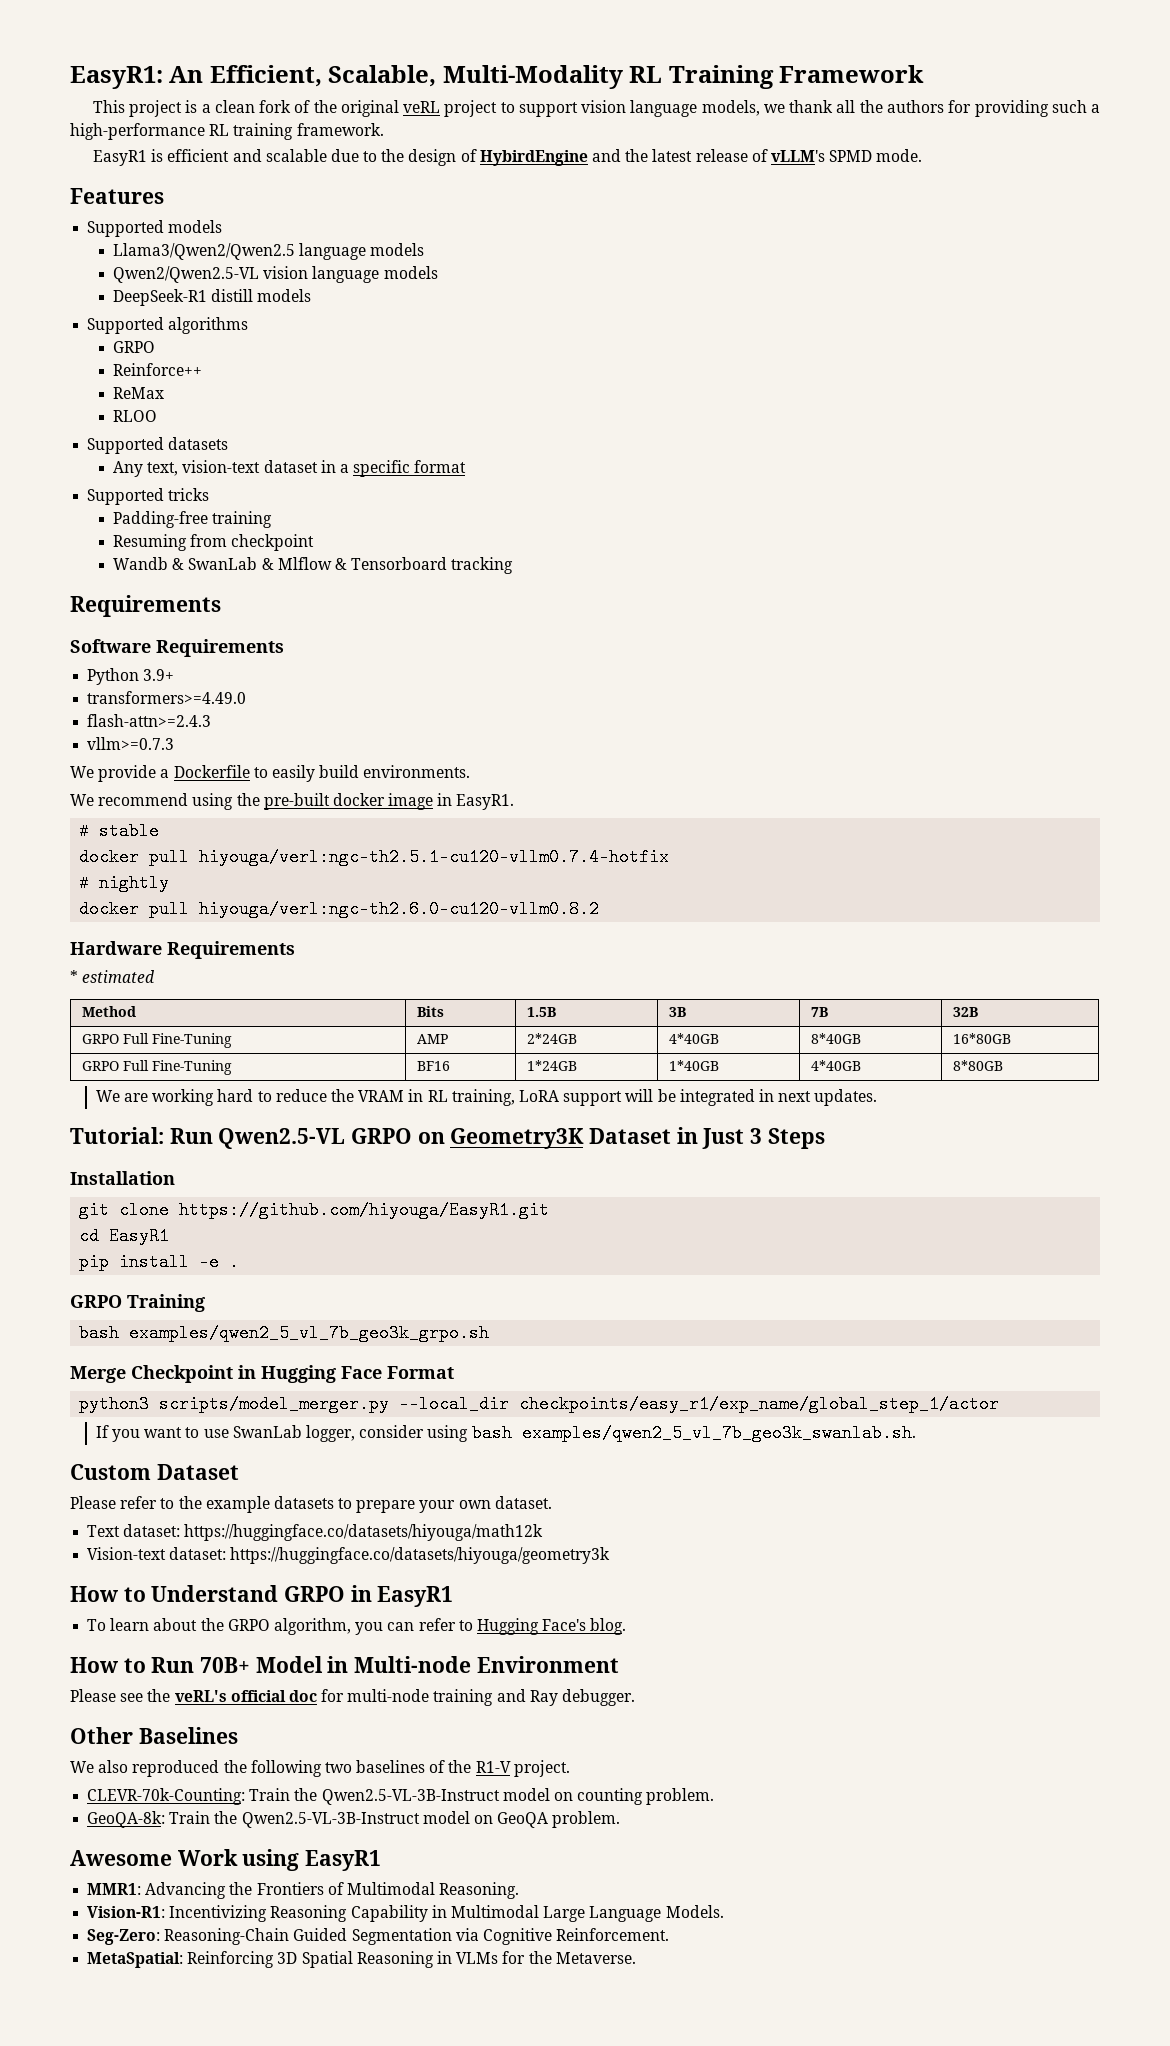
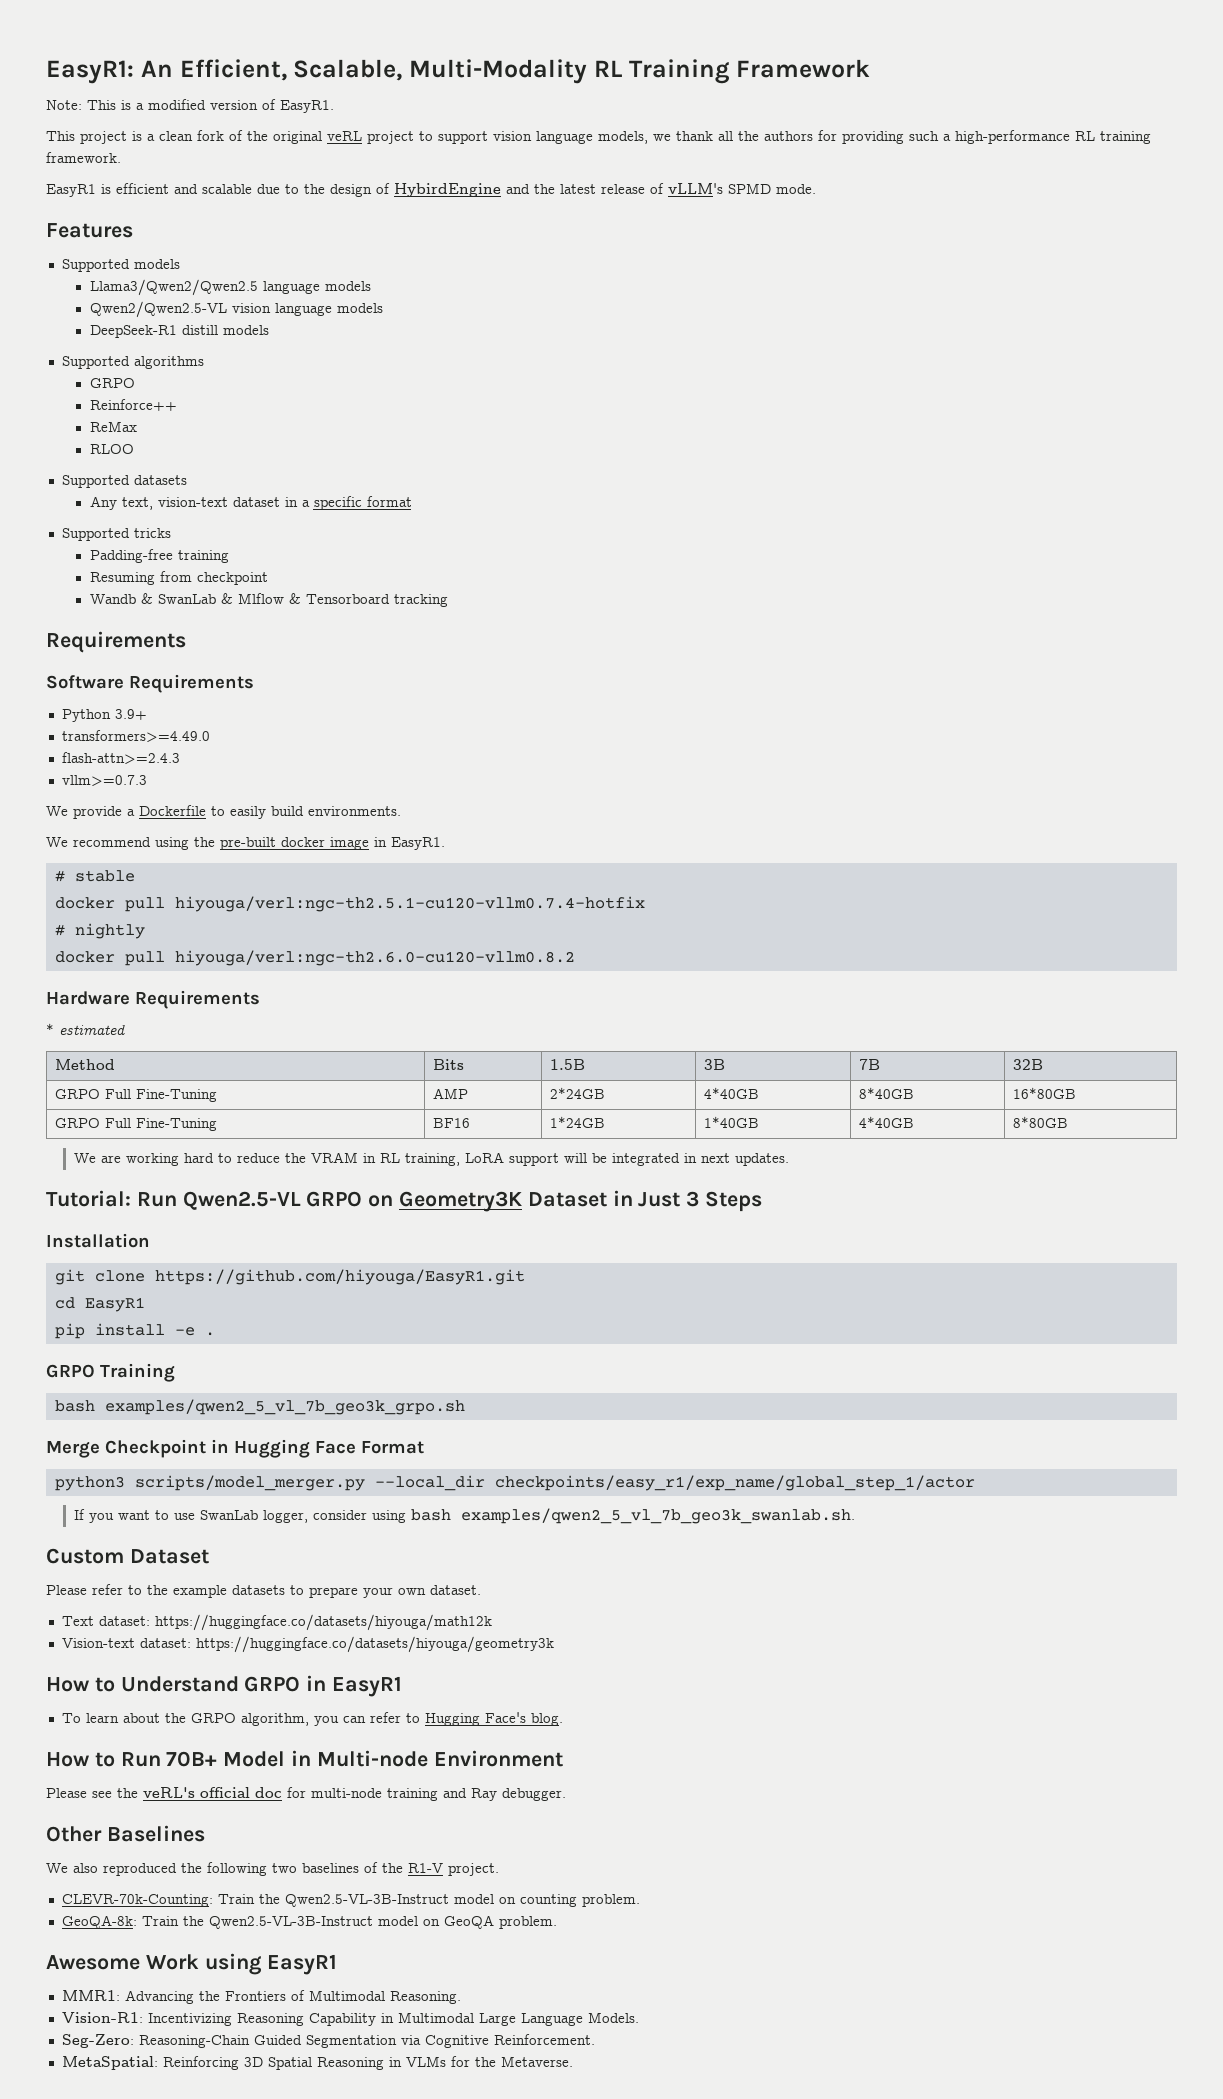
+ Note: This is a modified version of EasyR1.

